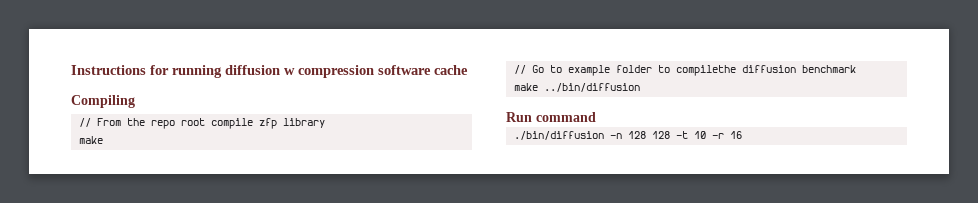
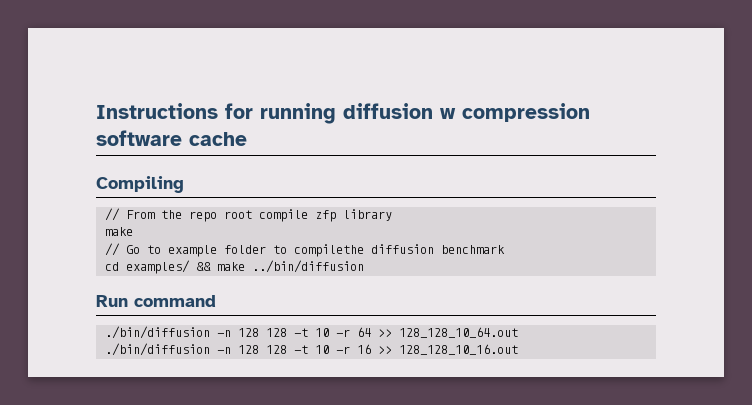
- make ../bin/diffusion
+ cd examples/ && make ../bin/diffusion
+ ./bin/diffusion -n 128 128 -t 10 -r 64 >> 128_128_10_64.out
- ./bin/diffusion -n 128 128 -t 10 -r 16
+ ./bin/diffusion -n 128 128 -t 10 -r 16 >> 128_128_10_16.out

